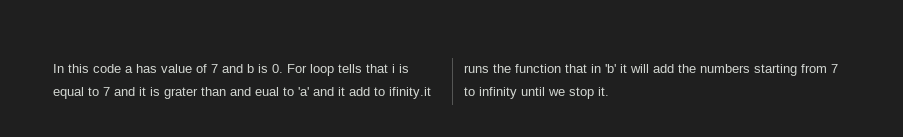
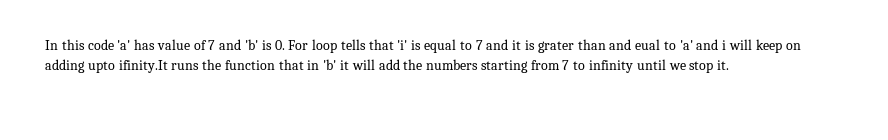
- In this code a has value of 7 and b is 0. For loop tells that i is equal to 7 and it is grater than and eual to 'a' and it add to ifinity.it runs the function that in 'b' it will add the numbers starting from 7 to infinity until we stop it.
+ In this code 'a' has value of 7 and 'b' is 0. For loop tells that 'i' is equal to 7 and it is grater than and eual to 'a' and i will keep on adding upto ifinity.It runs the function that in 'b' it will add the numbers starting from 7 to infinity until we stop it.

